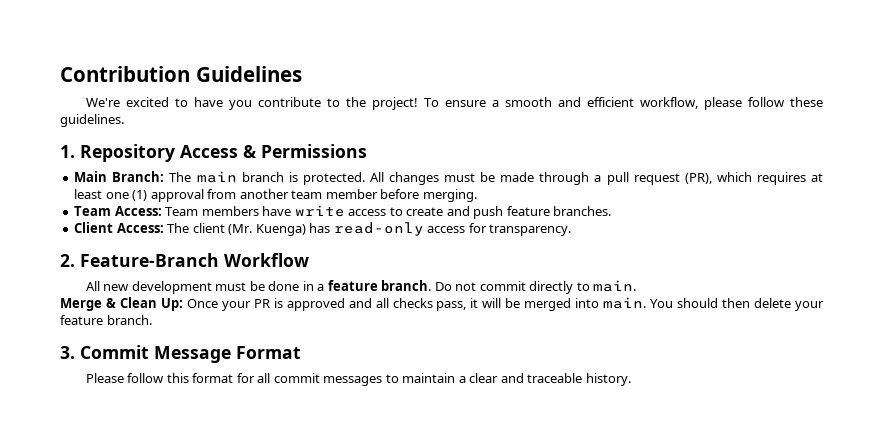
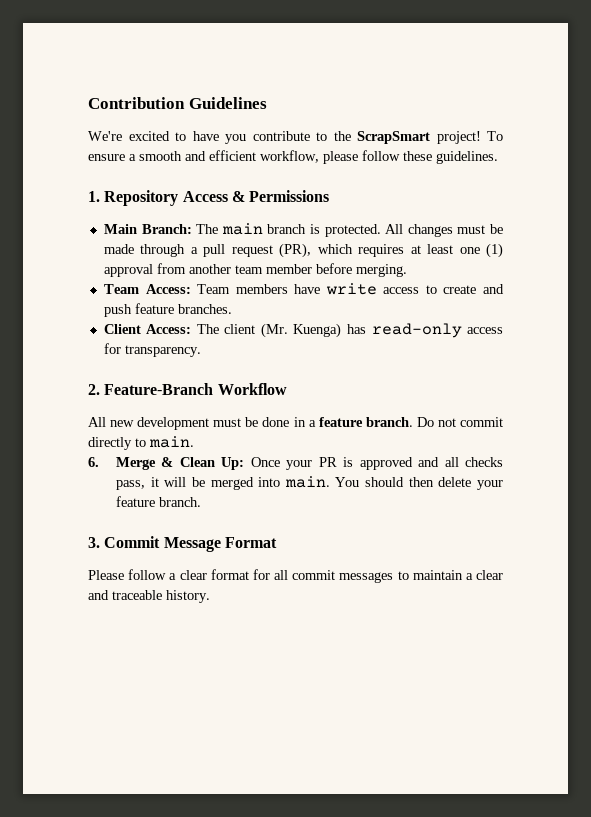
- We're excited to have you contribute to the project!
+ We're excited to have you contribute to the ScrapSmart project!
- Merge & Clean Up: Once your PR is approved and all checks pass, it will be merged into main.
+ 6. Merge & Clean Up: Once your PR is approved and all checks pass, it will be merged into main.
- Please follow this format for all commit messages to maintain a clear and traceable history.
+ Please follow a clear format for all commit messages to maintain a clear and traceable history.

